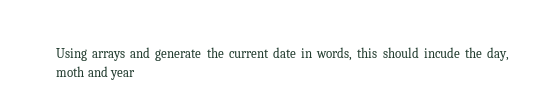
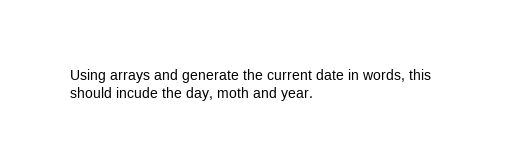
- Using arrays and generate the current date in words, this should incude the day, moth and year
+ Using arrays and generate the current date in words, this should incude the day, moth and year.

